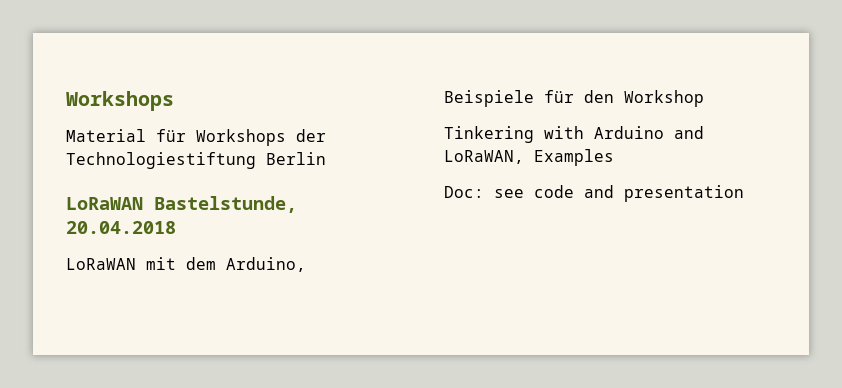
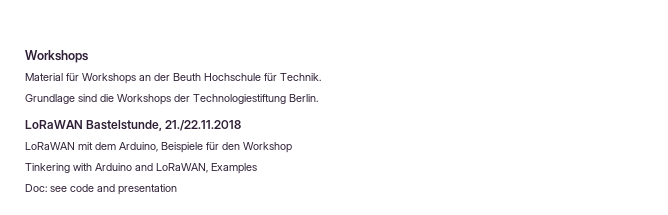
- Material für Workshops der Technologiestiftung Berlin
+ Material für Workshops an der Beuth Hochschule für Technik.
+ Grundlage sind die Workshops der Technologiestiftung Berlin.
- LoRaWAN Bastelstunde, 20.04.2018
+ LoRaWAN Bastelstunde, 21./22.11.2018

